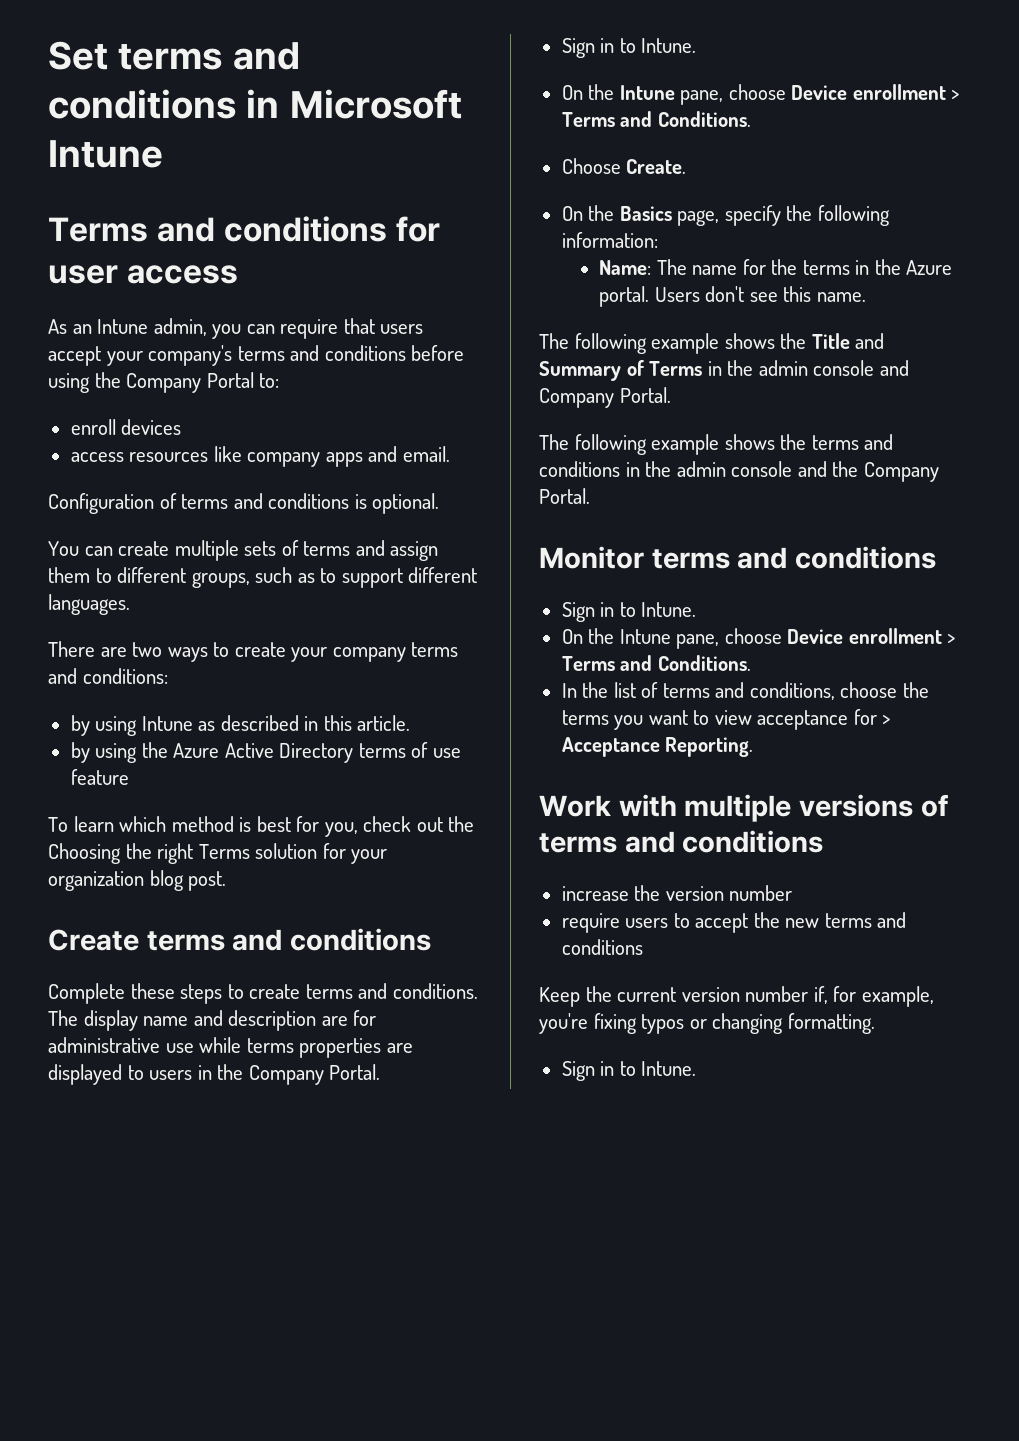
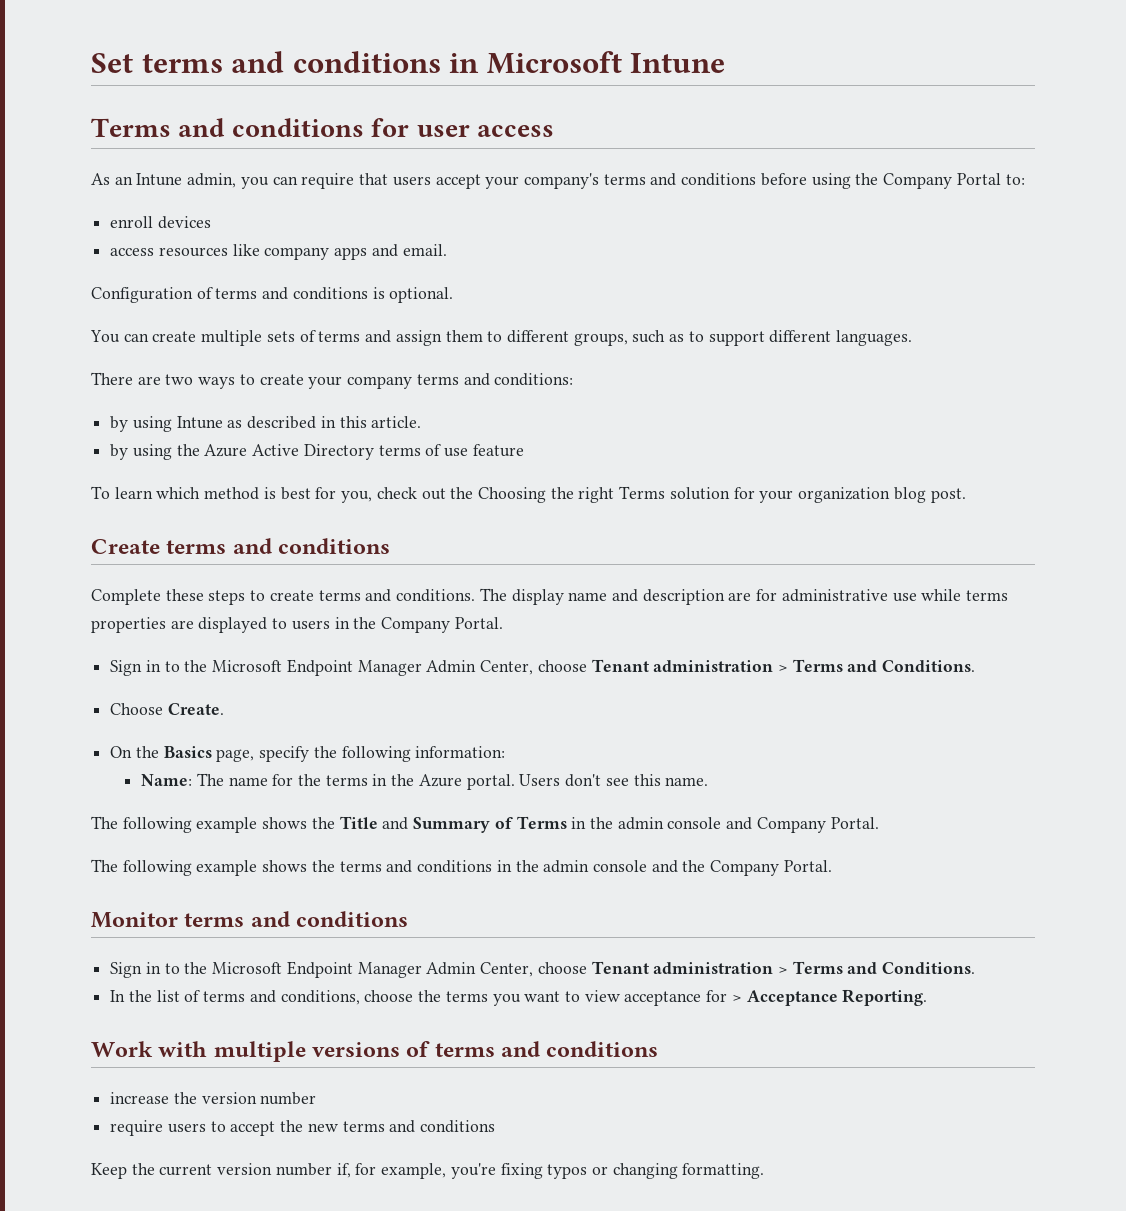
  The display name and description are for administrative use while terms properties are displayed to users in the Company Portal.
- Sign in to Intune.
- On the Intune pane, choose Device enrollment > Terms and Conditions.
+ Sign in to the Microsoft Endpoint Manager Admin Center, choose Tenant administration > Terms and Conditions.
  Monitor terms and conditions
- Sign in to Intune.
- On the Intune pane, choose Device enrollment > Terms and Conditions.
+ Sign in to the Microsoft Endpoint Manager Admin Center, choose Tenant administration > Terms and Conditions.
  Keep the current version number if, for example, you're fixing typos or changing formatting.
- Sign in to Intune.

